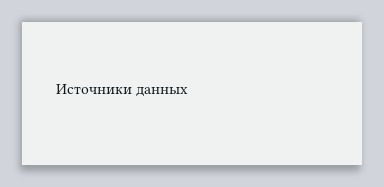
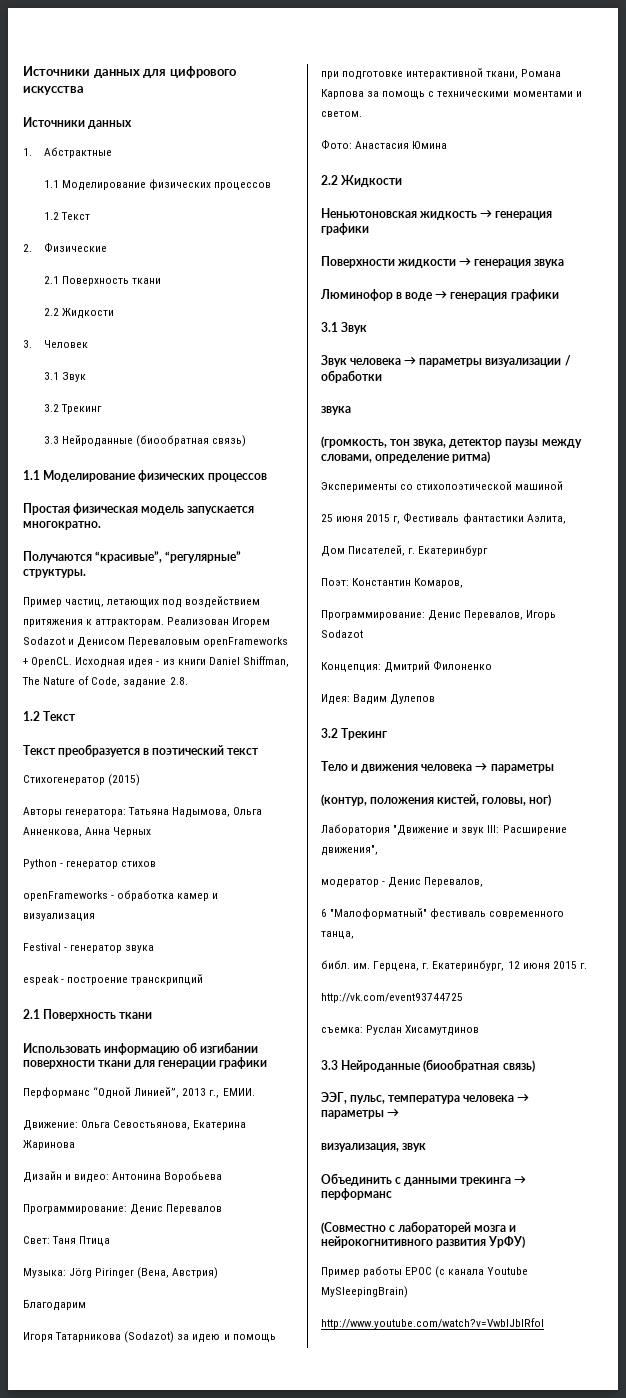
+ Источники данных для цифрового искусства
  Источники данных
+ 1. Абстрактные
+ 1.1 Моделирование физических процессов
+ 1.2 Текст
+ 2. Физические
+ 2.1 Поверхность ткани
+ 2.2 Жидкости
+ 3. Человек
+ 3.1 Звук
+ 3.2 Трекинг
+ 3.3 Нейроданные (биообратная связь)
+ 1.1 Моделирование физических процессов
+ Простая физическая модель запускается многократно.
+ Получаются “красивые”, “регулярные” структуры.
+ Пример частиц, летающих под воздействием притяжения к аттракторам. Реализован Игорем Sodazot и Денисом Переваловым openFrameworks + OpenCL. Исходная идея - из книги Daniel Shiffman, The Nature of Code, задание 2.8.
+ 1.2 Текст
+ Текст преобразуется в поэтический текст
+ Стихогенератор (2015)
+ Авторы генератора: Татьяна Надымова, Ольга Анненкова, Анна Черных
+ Python - генератор стихов
+ openFrameworks - обработка камер и визуализация
+ Festival - генератор звука
+ espeak - построение транскрипций
+ 2.1 Поверхность ткани
+ Использовать информацию об изгибании поверхности ткани для генерации графики
+ Перформанс “Одной Линией”, 2013 г., ЕМИИ.
+ Движение: Ольга Севостьянова, Екатерина Жаринова
+ Дизайн и видео: Антонина Воробьева
+ Программирование: Денис Перевалов
+ Свет: Таня Птица
+ Музыка: Jörg Piringer (Вена, Австрия)
+ Благодарим
+ Игоря Татарникова (Sodazot) за идею и помощь при подготовке интерактивной ткани, Романа Карпова за помощь с техническими моментами и светом.
+ Фото: Анастасия Юмина
+ 2.2 Жидкости
+ Неньютоновская жидкость → генерация графики
+ Поверхности жидкости → генерация звука
+ Люминофор в воде → генерация графики
+ 3.1 Звук
+ Звук человека → параметры визуализации / обработки
+ звука
+ (громкость, тон звука, детектор паузы между словами, определение ритма)
+ Эксперименты со стихопоэтической машиной
+ 25 июня 2015 г, Фестиваль фантастики Аэлита,
+ Дом Писателей, г. Екатеринбург
+ Поэт: Константин Комаров,
+ Программирование: Денис Перевалов, Игорь Sodazot
+ Концепция: Дмитрий Филоненко
+ Идея: Вадим Дулепов
+ 3.2 Трекинг
+ Тело и движения человека → параметры
+ (контур, положения кистей, головы, ног)
+ Лаборатория "Движение и звук III: Расширение движения",
+ модератор - Денис Перевалов,
+ 6 "Малоформатный" фестиваль современного танца,
+ библ. им. Герцена, г. Екатеринбург, 12 июня 2015 г.
+ http://vk.com/event93744725
+ съемка: Руслан Хисамутдинов
+ 3.3 Нейроданные (биообратная связь)
+ ЭЭГ, пульс, температура человека → параметры →
+ визуализация, звук
+ Объединить с данными трекинга → перформанс
+ (Совместно с лабораторей мозга и нейрокогнитивного развития УрФУ)
+ Пример работы EPOC (с канала Youtube MySleepingBrain)
+ http://www.youtube.com/watch?v=VwbIJbIRfoI

